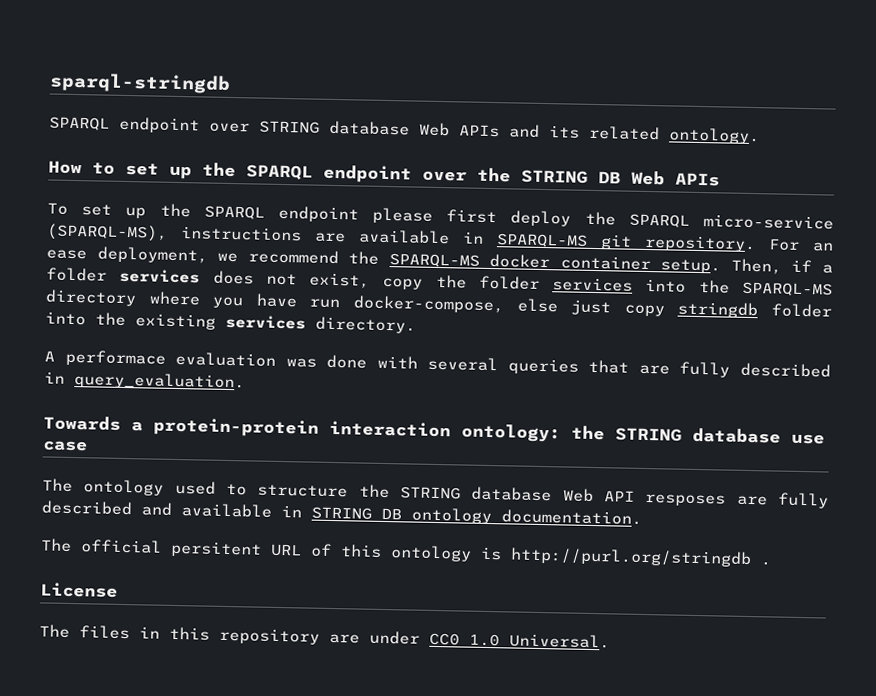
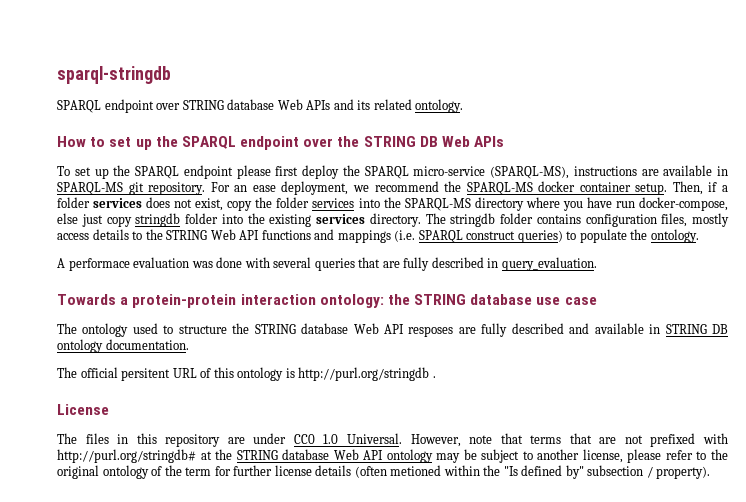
+ The stringdb folder contains configuration files, mostly access details to the STRING Web API functions and mappings (i.e. SPARQL construct queries) to populate the ontology.
+ However, note that terms that are not prefixed with http://purl.org/stringdb# at the STRING database Web API ontology may be subject to another license, please refer to the original ontology of the term for further license details (often metioned within the "Is defined by" subsection / property).

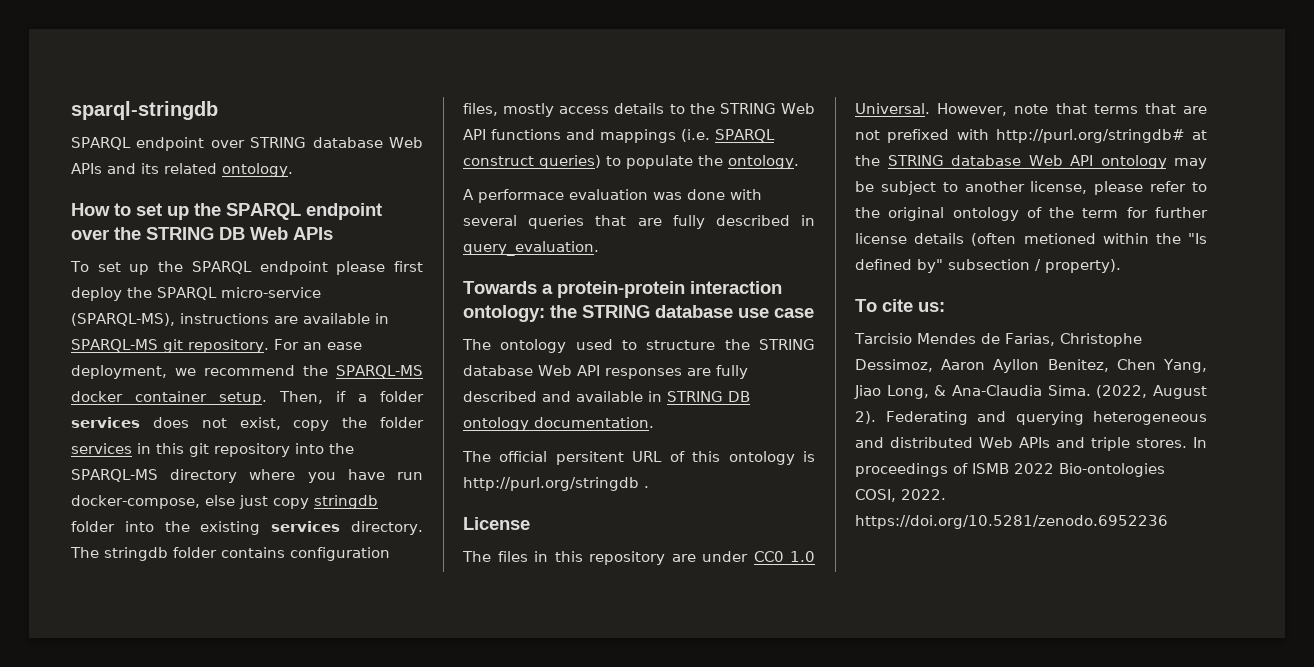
- Then, if a folder services does not exist, copy the folder services into the SPARQL-MS directory where you have run docker-compose, else just copy stringdb folder into the existing services directory.
+ Then, if a folder services does not exist, copy the folder services in this git repository into the SPARQL-MS directory where you have run docker-compose, else just copy stringdb folder into the existing services directory.
- The ontology used to structure the STRING database Web API resposes are fully described and available in STRING DB ontology documentation.
+ The ontology used to structure the STRING database Web API responses are fully described and available in STRING DB ontology documentation.
+ To cite us:
+ Tarcisio Mendes de Farias, Christophe Dessimoz, Aaron Ayllon Benitez, Chen Yang, Jiao Long, & Ana-Claudia Sima. (2022, August 2). Federating and querying heterogeneous and distributed Web APIs and triple stores. In proceedings of ISMB 2022 Bio-ontologies COSI, 2022. https://doi.org/10.5281/zenodo.6952236

